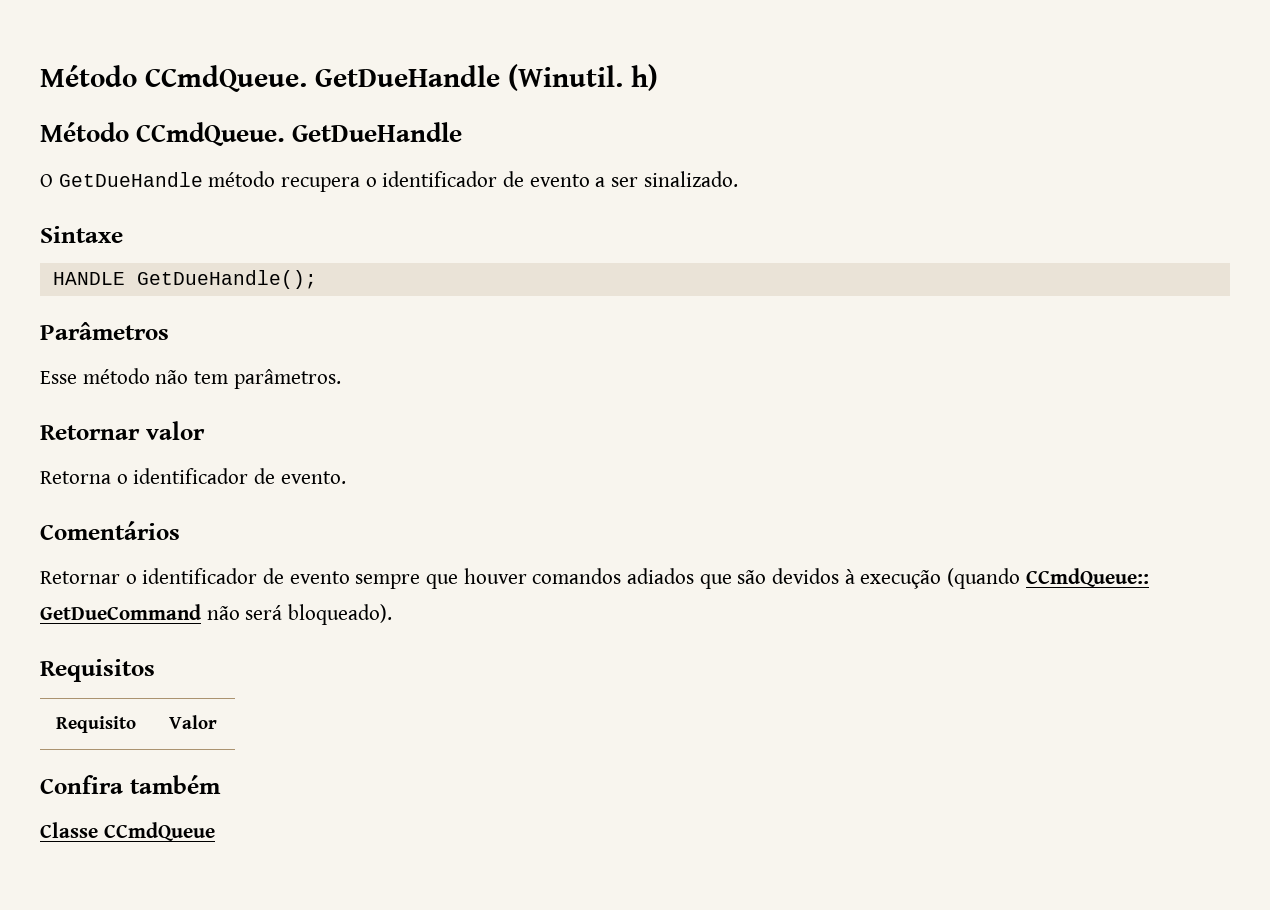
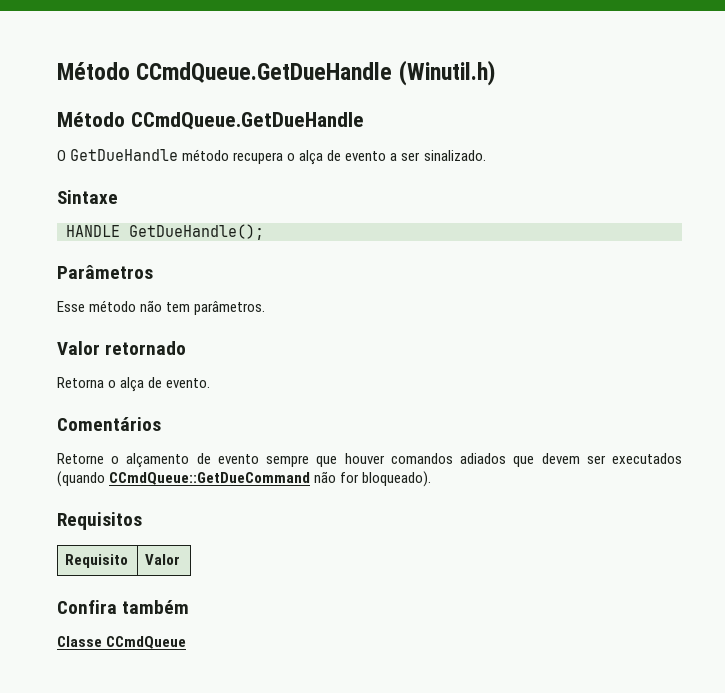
- Método CCmdQueue. GetDueHandle (Winutil. h)
- Método CCmdQueue. GetDueHandle
+ Método CCmdQueue.GetDueHandle (Winutil.h)
+ Método CCmdQueue.GetDueHandle
- O GetDueHandle método recupera o identificador de evento a ser sinalizado.
+ O GetDueHandle método recupera o alça de evento a ser sinalizado.
- Retornar valor
+ Valor retornado
- Retorna o identificador de evento.
+ Retorna o alça de evento.
- Retornar o identificador de evento sempre que houver comandos adiados que são devidos à execução (quando CCmdQueue:: GetDueCommand não será bloqueado).
+ Retorne o alçamento de evento sempre que houver comandos adiados que devem ser executados (quando CCmdQueue::GetDueCommand não for bloqueado).

